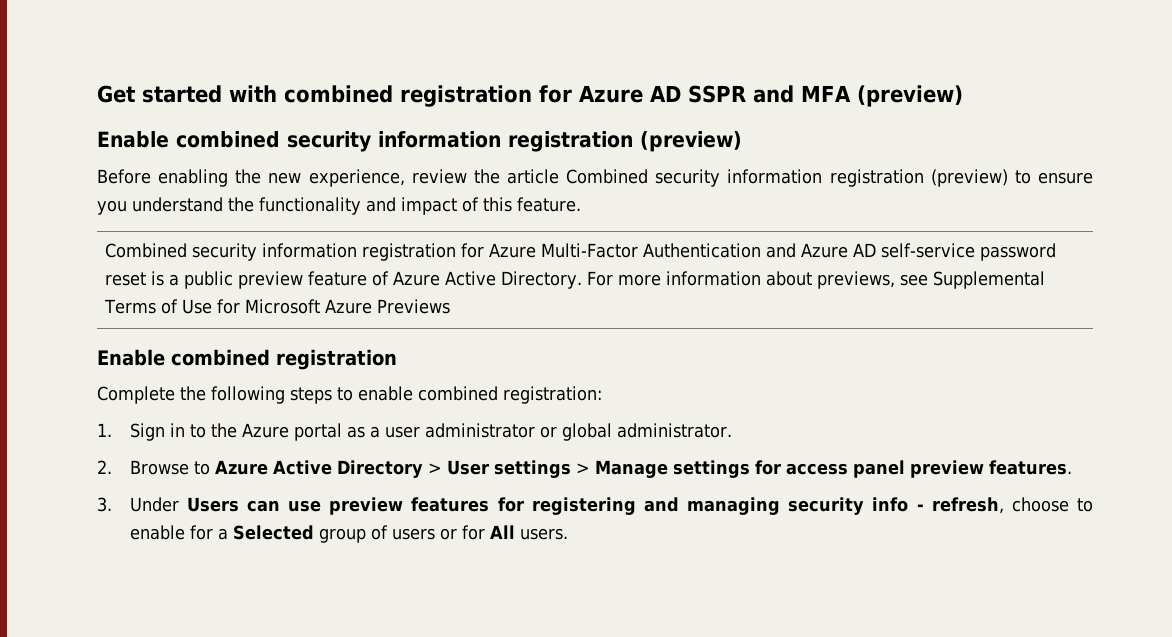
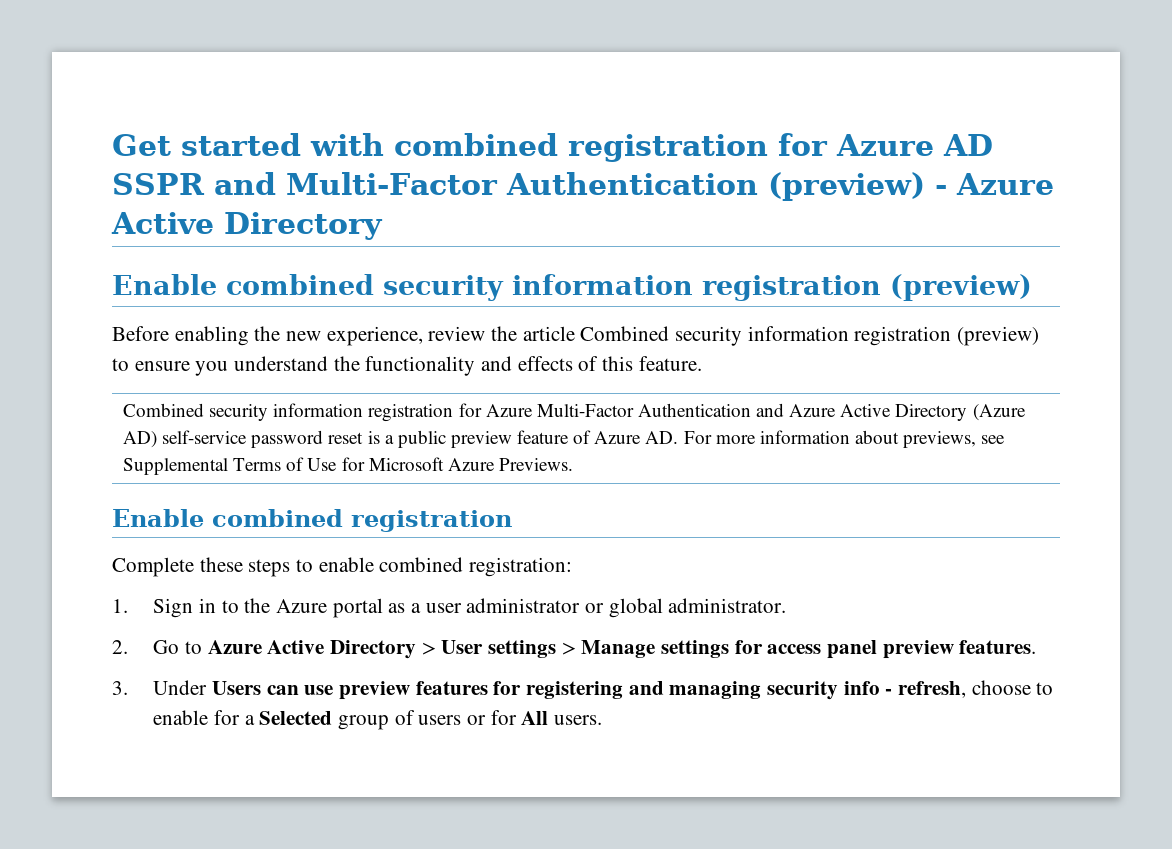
- Get started with combined registration for Azure AD SSPR and MFA (preview)
+ Get started with combined registration for Azure AD SSPR and Multi-Factor Authentication (preview) - Azure Active Directory
- Before enabling the new experience, review the article Combined security information registration (preview) to ensure you understand the functionality and impact of this feature.
+ Before enabling the new experience, review the article Combined security information registration (preview) to ensure you understand the functionality and effects of this feature.
- Combined security information registration for Azure Multi-Factor Authentication and Azure AD self-service password reset is a public preview feature of Azure Active Directory. For more information about previews, see Supplemental Terms of Use for Microsoft Azure Previews
+ Combined security information registration for Azure Multi-Factor Authentication and Azure Active Directory (Azure AD) self-service password reset is a public preview feature of Azure AD. For more information about previews, see Supplemental Terms of Use for Microsoft Azure Previews.
- Complete the following steps to enable combined registration:
+ Complete these steps to enable combined registration:
- 2. Browse to Azure Active Directory > User settings > Manage settings for access panel preview features.
+ 2. Go to Azure Active Directory > User settings > Manage settings for access panel preview features.

